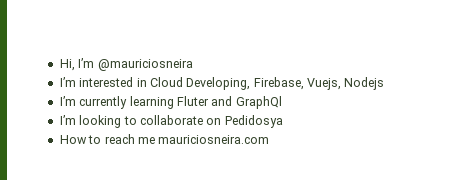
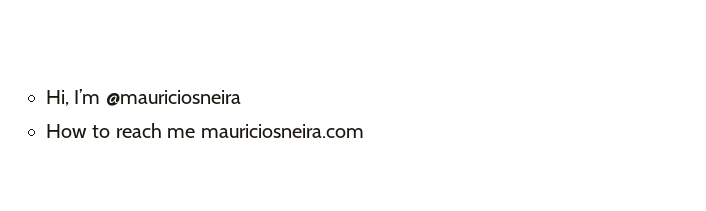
- I’m interested in Cloud Developing, Firebase, Vuejs, Nodejs
- I’m currently learning Fluter and GraphQl
- I’m looking to collaborate on Pedidosya

